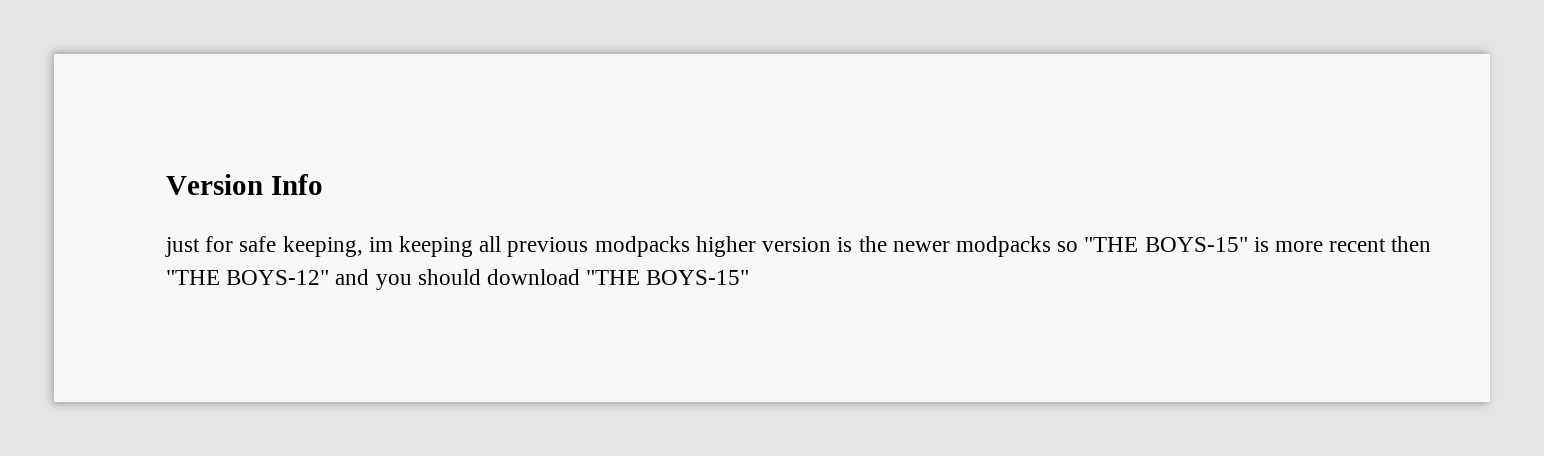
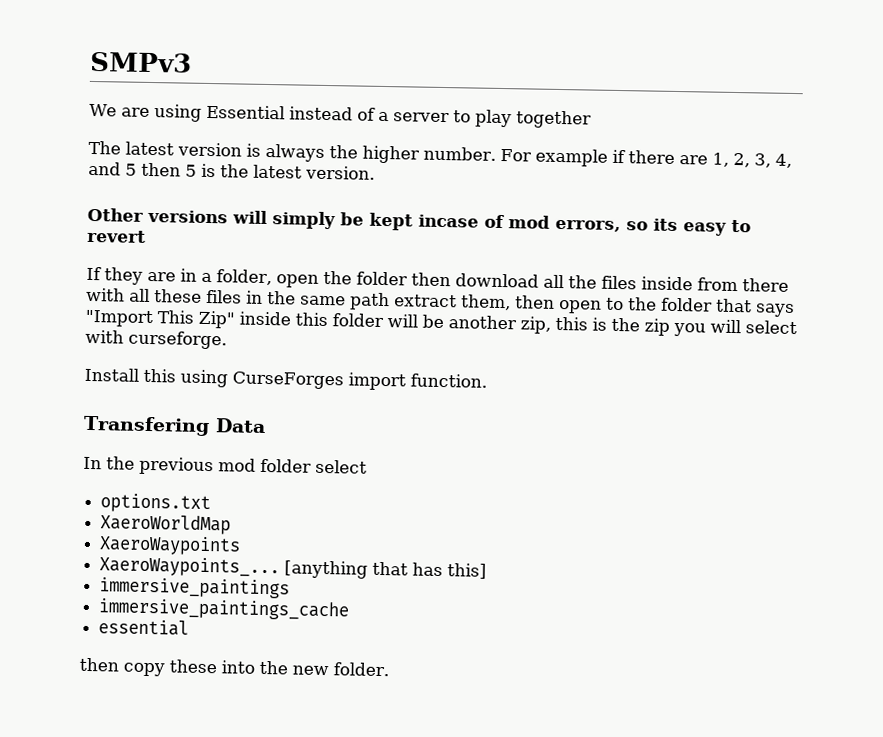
- Version Info
- just for safe keeping, im keeping all previous modpacks higher version is the newer modpacks so "THE BOYS-15" is more recent then "THE BOYS-12" and you should download "THE BOYS-15"
+ SMPv3
+ We are using Essential instead of a server to play together
+ The latest version is always the higher number. For example if there are 1, 2, 3, 4, and 5 then 5 is the latest version.
+ Other versions will simply be kept incase of mod errors, so its easy to revert
+ If they are in a folder, open the folder then download all the files inside from there with all these files in the same path extract them, then open to the folder that says "Import This Zip" inside this folder will be another zip, this is the zip you will select with curseforge.
+ Install this using CurseForges import function.
+ Transfering Data
+ In the previous mod folder select
+ options.txt
+ XaeroWorldMap
+ XaeroWaypoints
+ XaeroWaypoints_... [anything that has this]
+ immersive_paintings
+ immersive_paintings_cache
+ essential
+ then copy these into the new folder.

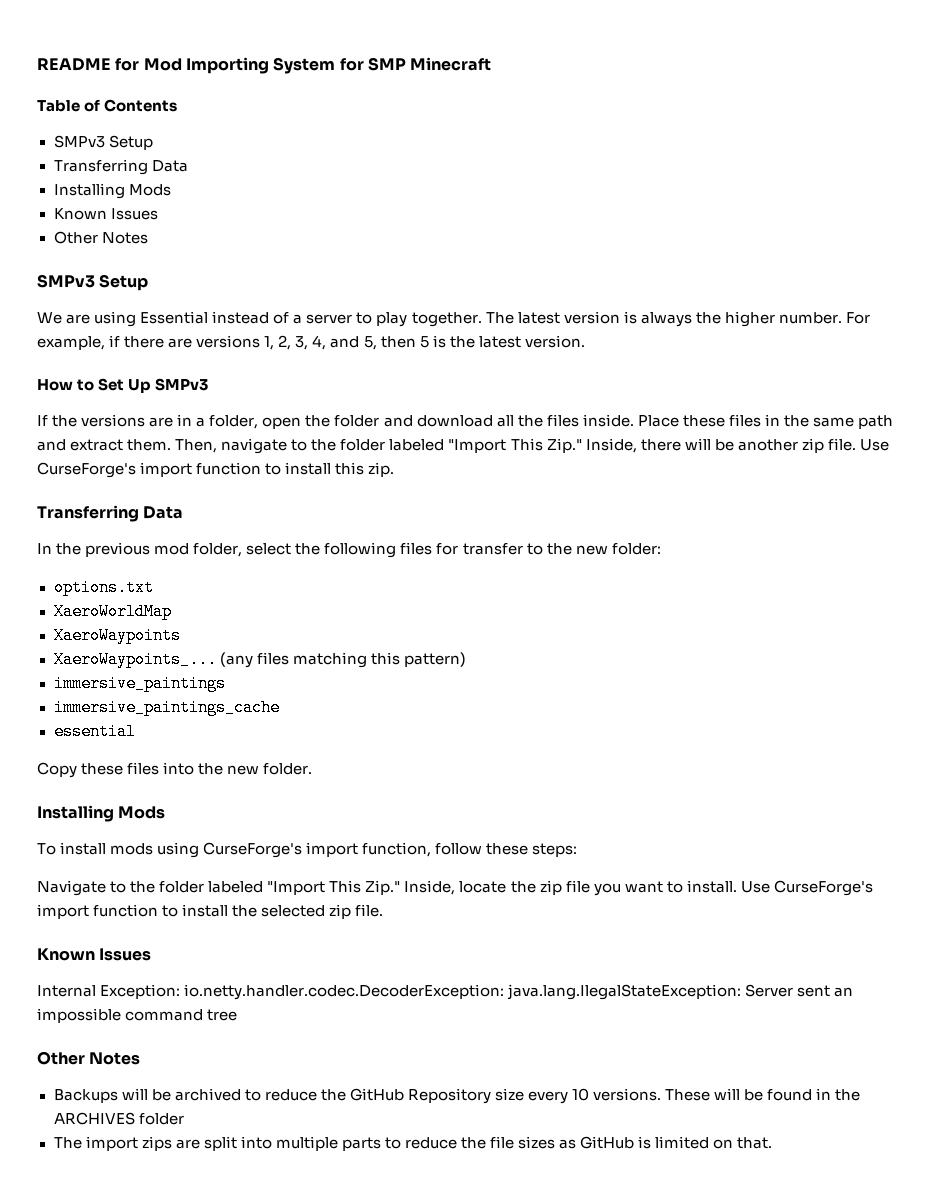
- SMPv3
+ README for Mod Importing System for SMP Minecraft
+ Table of Contents
+ SMPv3 Setup
+ Transferring Data
+ Installing Mods
+ Known Issues
+ Other Notes
+ SMPv3 Setup
- We are using Essential instead of a server to play together
- The latest version is always the higher number.
+ We are using Essential instead of a server to play together. The latest version is always the higher number.
- For example if there are 1, 2, 3, 4, and 5 then 5 is the latest version.
+ For example, if there are versions 1, 2, 3, 4, and 5, then 5 is the latest version.
- Other versions will simply be kept incase of mod errors, so its easy to revert
+ How to Set Up SMPv3
- If they are in a folder, open the folder then download all the files inside from there with all these files in the same path extract them, then open to the folder that says "Import This Zip" inside this folder will be another zip, this is the zip you will select with curseforge.
- Install this using CurseForges import function.
- Transfering Data
+ If the versions are in a folder, open the folder and download all the files inside. Place these files in the same path and extract them. Then, navigate to the folder labeled "Import This Zip." Inside, there will be another zip file. Use CurseForge's import function to install this zip.
+ Transferring Data
- In the previous mod folder select
+ In the previous mod folder, select the following files for transfer to the new folder:
- [anything that has this]
+ (any files matching this pattern)
- then copy these into the new folder.
+ Copy these files into the new folder.
+ Installing Mods
+ To install mods using CurseForge's import function, follow these steps:
+ Navigate to the folder labeled "Import This Zip." Inside, locate the zip file you want to install. Use CurseForge's import function to install the selected zip file.
+ Known Issues
+ Internal Exception: io.netty.handler.codec.DecoderException: java.lang.IlegalStateException: Server sent an impossible command tree
+ Other Notes
+ Backups will be archived to reduce the GitHub Repository size every 10 versions. These will be found in the ARCHIVES folder
+ The import zips are split into multiple parts to reduce the file sizes as GitHub is limited on that.

